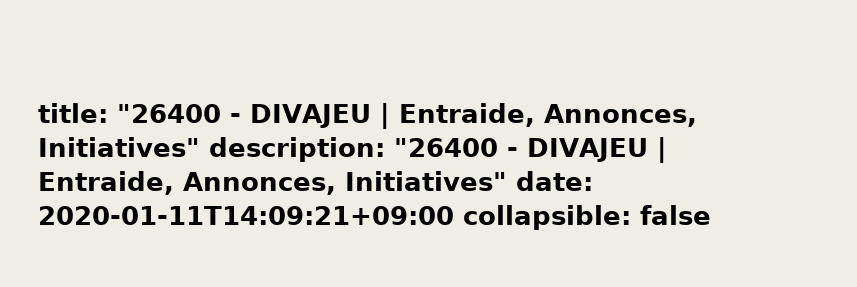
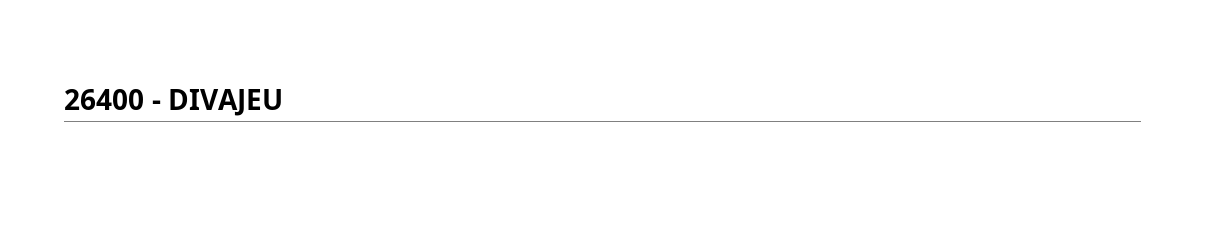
- title: "26400 - DIVAJEU | Entraide, Annonces, Initiatives" description: "26400 - DIVAJEU | Entraide, Annonces, Initiatives" date: 2020-01-11T14:09:21+09:00 collapsible: false
+ 26400 - DIVAJEU

